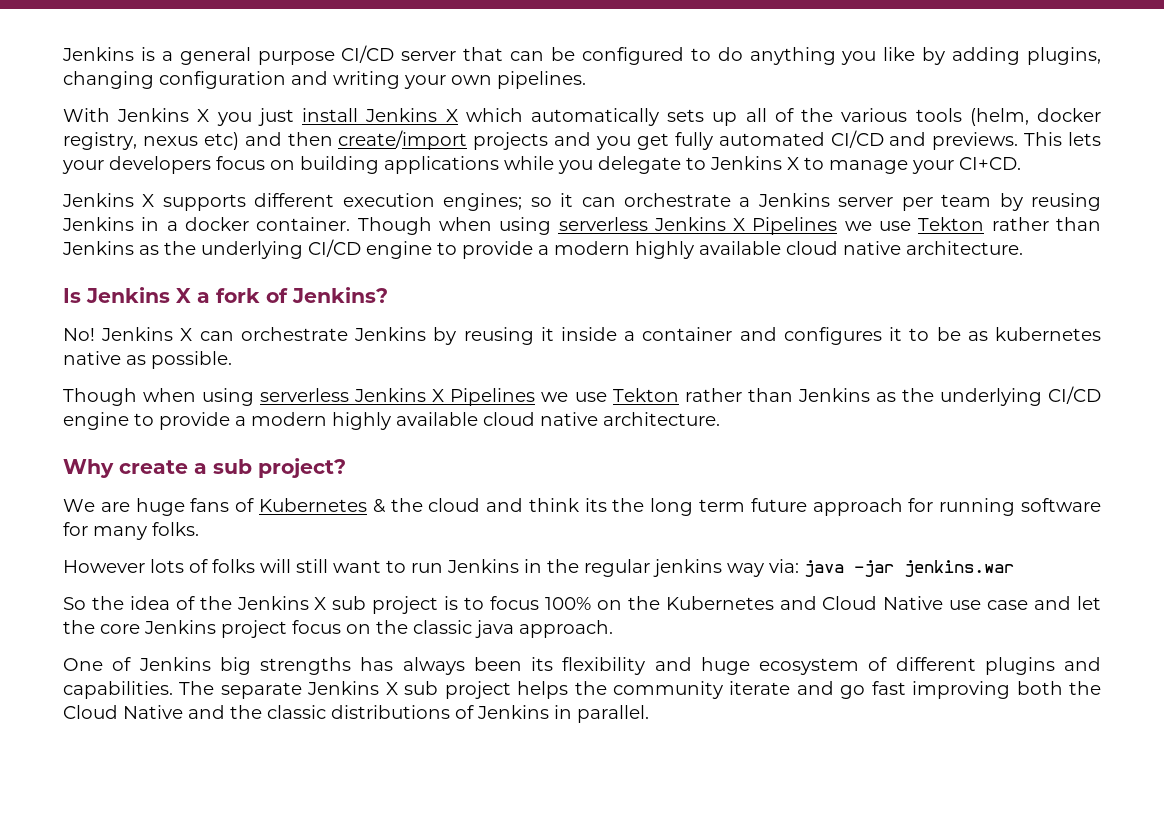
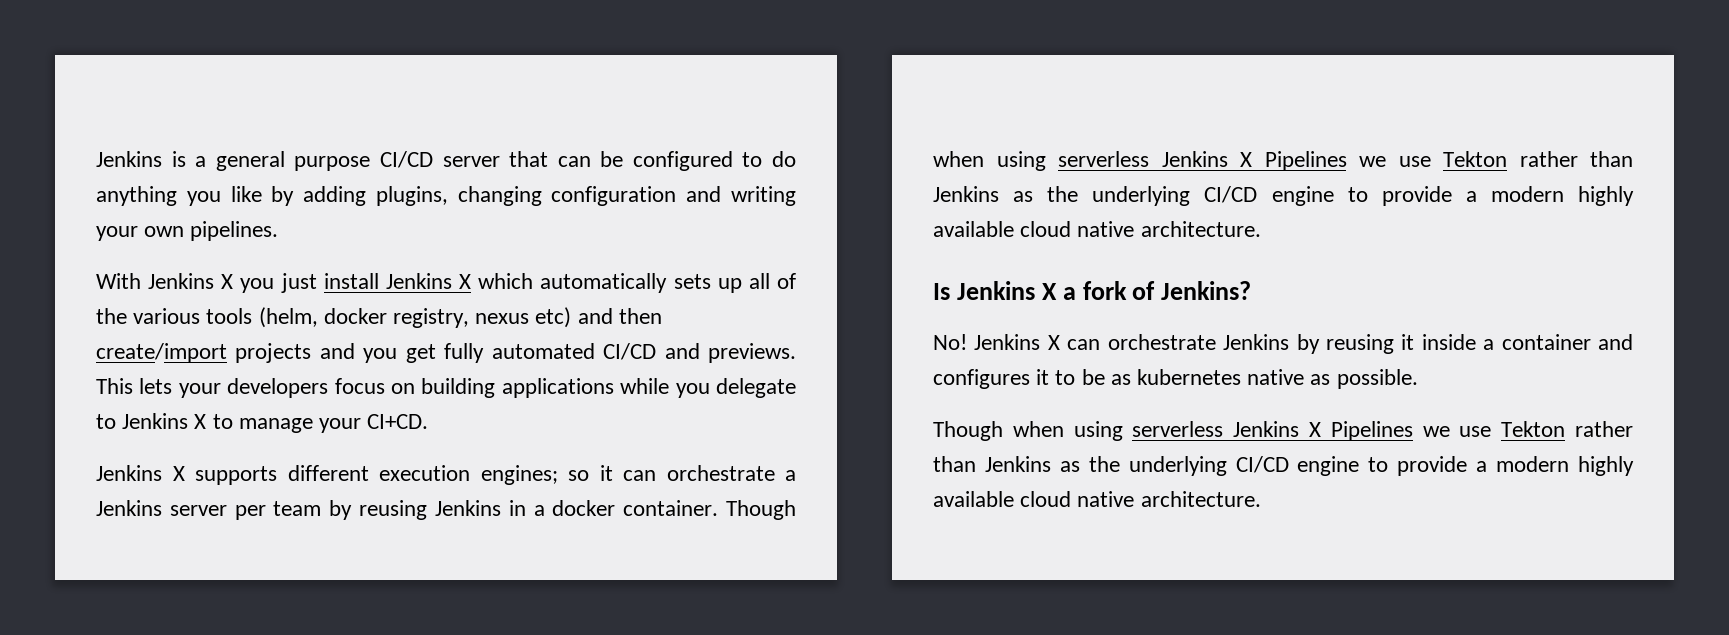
- Why create a sub project?
- We are huge fans of Kubernetes & the cloud and think its the long term future approach for running software for many folks.
- However lots of folks will still want to run Jenkins in the regular jenkins way via: java -jar jenkins.war
- So the idea of the Jenkins X sub project is to focus 100% on the Kubernetes and Cloud Native use case and let the core Jenkins project focus on the classic java approach.
- One of Jenkins big strengths has always been its flexibility and huge ecosystem of different plugins and capabilities. The separate Jenkins X sub project helps the community iterate and go fast improving both the Cloud Native and the classic distributions of Jenkins in parallel.

